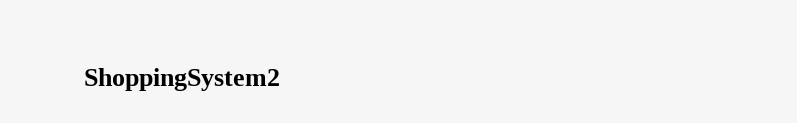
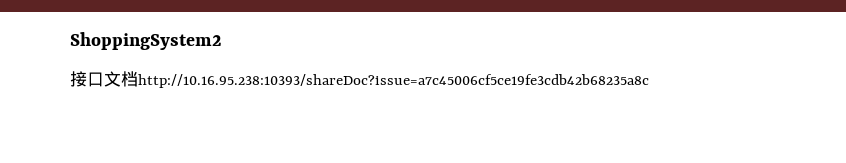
+ 接口文档http://10.16.95.238:10393/shareDoc?issue=a7c45006cf5ce19fe3cdb42b68235a8c

